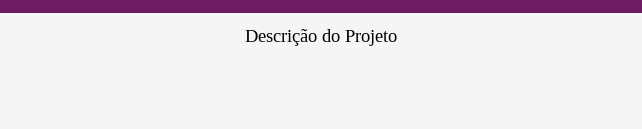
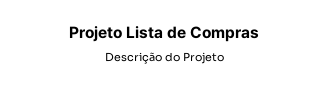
+ Projeto Lista de Compras

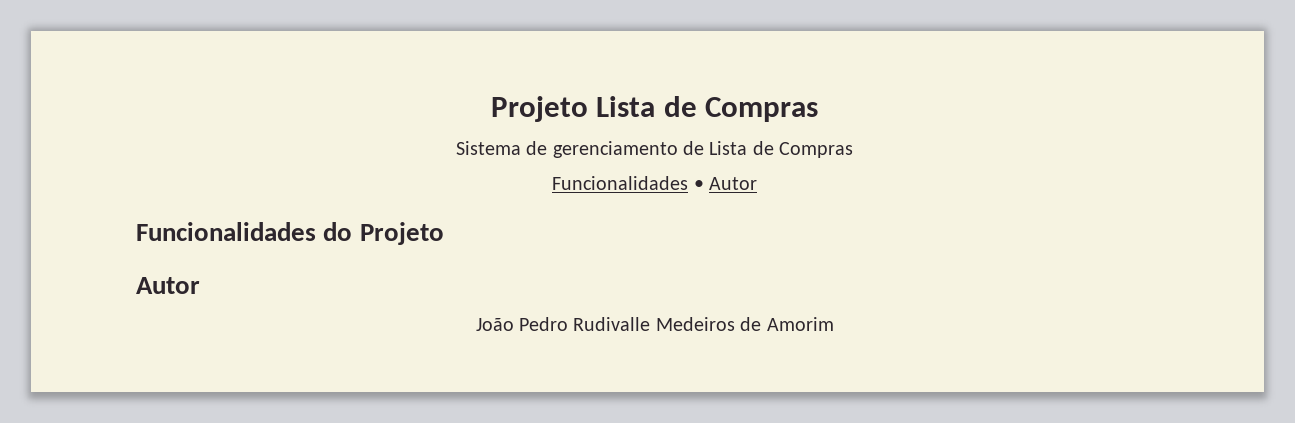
- Descrição do Projeto
+ Sistema de gerenciamento de Lista de Compras
+ Funcionalidades • Autor
+ Funcionalidades do Projeto
+ Autor
+ João Pedro Rudivalle Medeiros de Amorim

